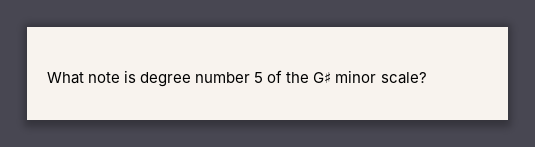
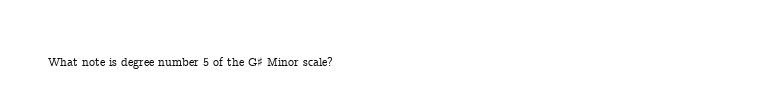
- What note is degree number 5 of the G♯ minor scale?
+ What note is degree number 5 of the G♯ Minor scale?

